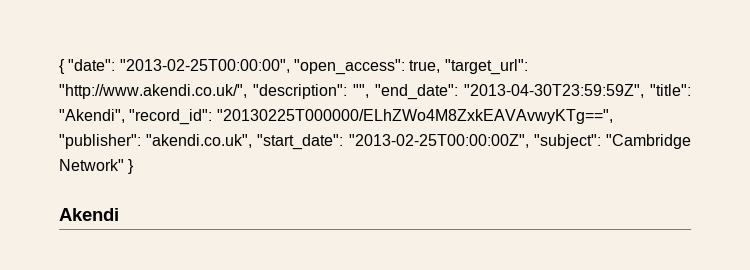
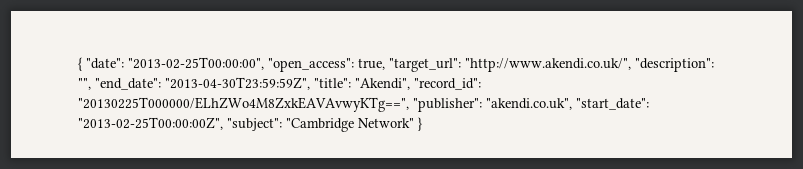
- Akendi

